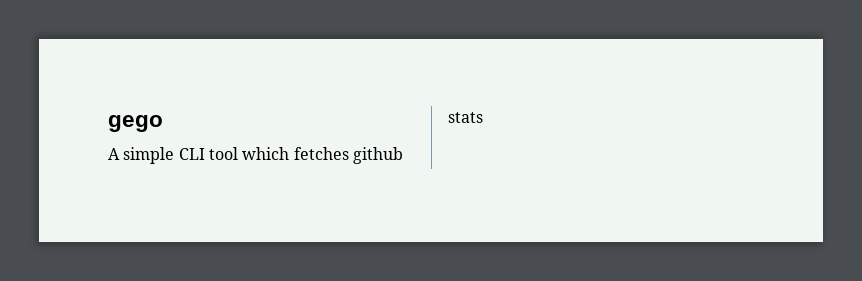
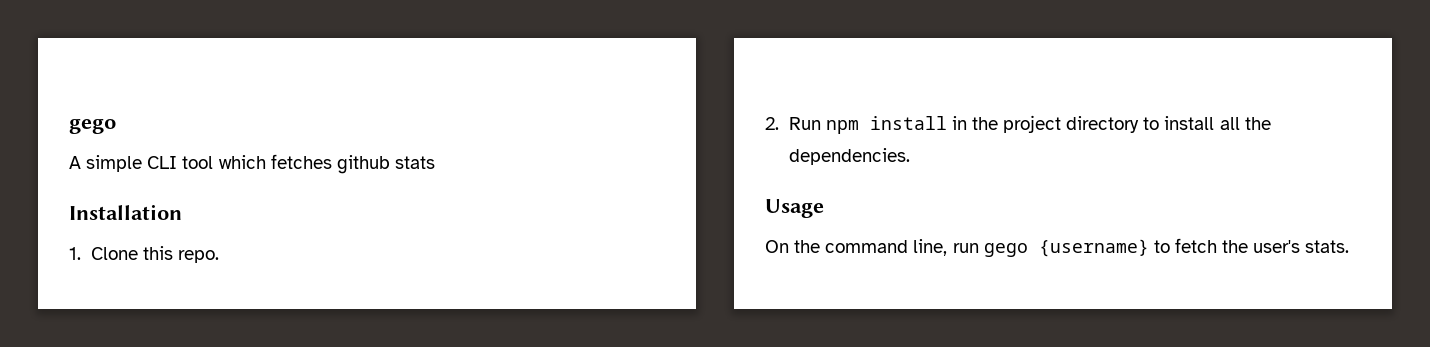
+ Installation
+ 1. Clone this repo.
+ 2. Run npm install in the project directory to install all the dependencies.
+ Usage
+ On the command line, run gego {username} to fetch the user's stats.

